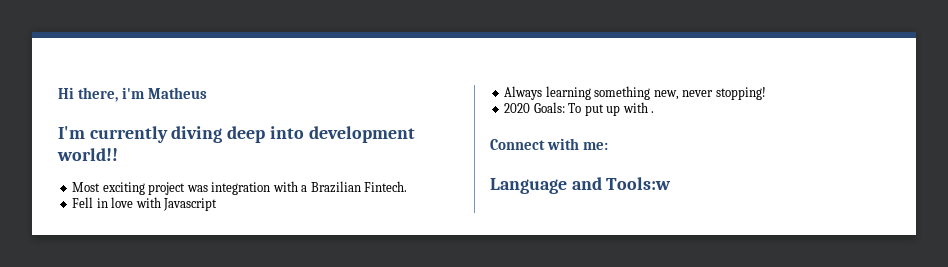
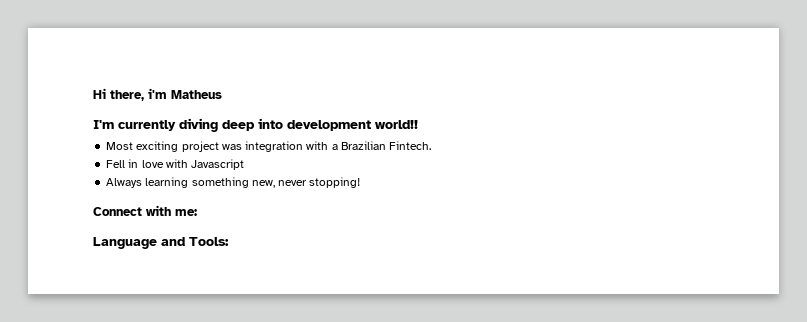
- 2020 Goals: To put up with .
- Language and Tools:w
+ Language and Tools:

